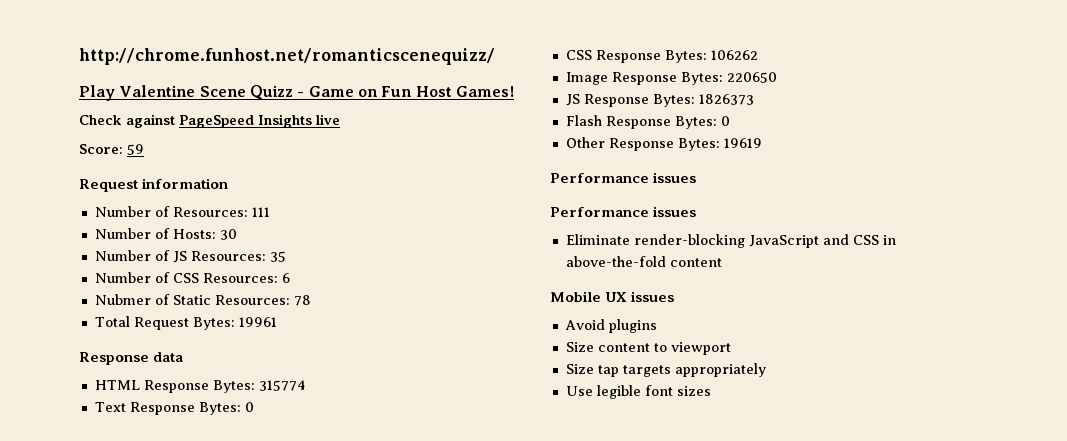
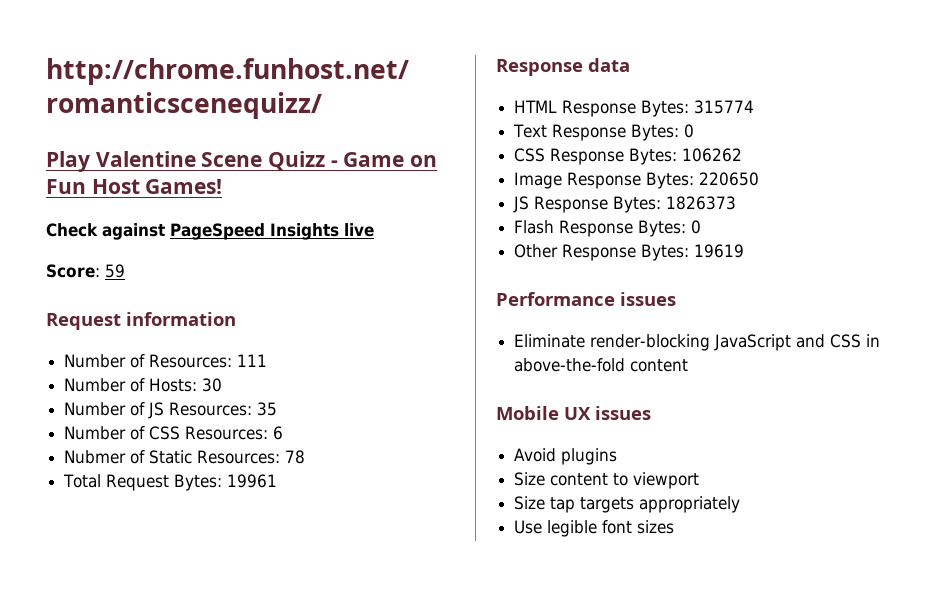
  Other Response Bytes: 19619
- Performance issues

